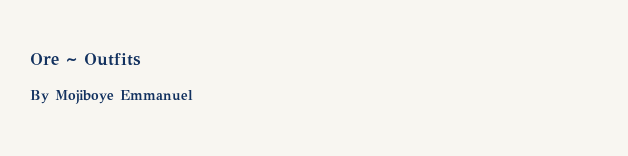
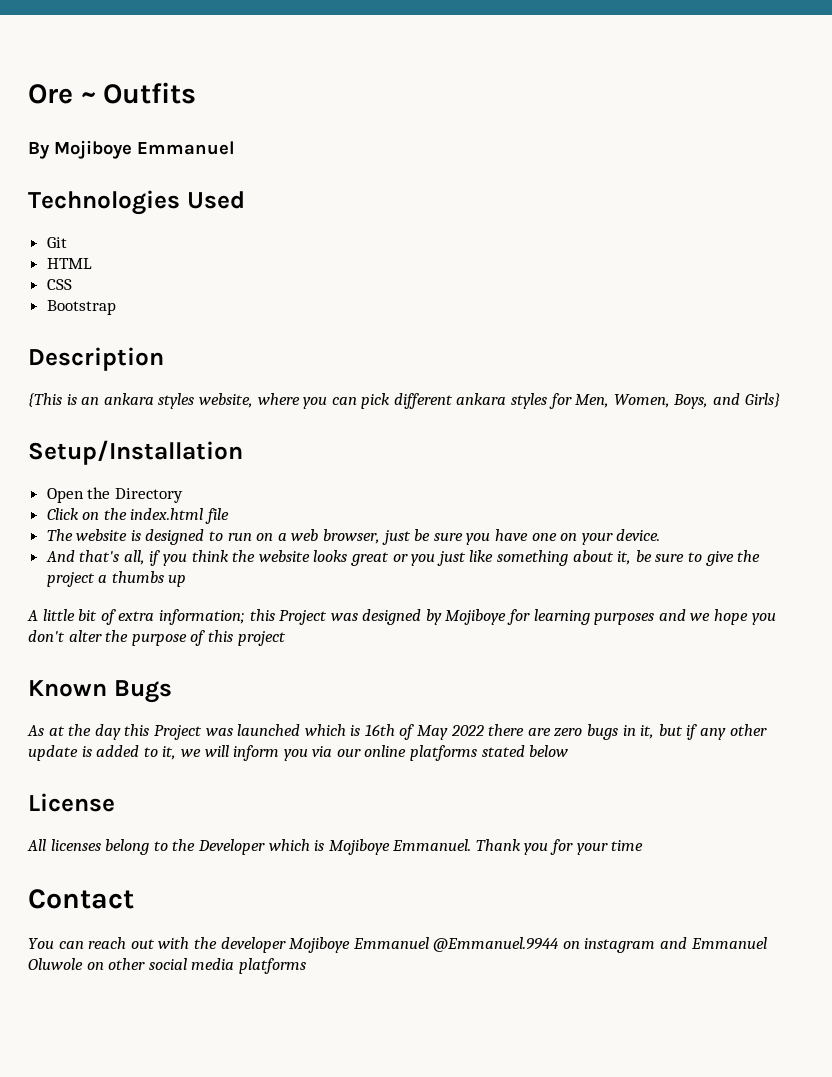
+ Technologies Used
+ Git
+ HTML
+ CSS
+ Bootstrap
+ Description
+ {This is an ankara styles website, where you can pick different ankara styles for Men, Women, Boys, and Girls}
+ Setup/Installation
+ Open the Directory
+ Click on the index.html file
+ The website is designed to run on a web browser, just be sure you have one on your device.
+ And that's all, if you think the website looks great or you just like something about it, be sure to give the project a thumbs up
+ A little bit of extra information; this Project was designed by Mojiboye for learning purposes and we hope you don't alter the purpose of this project
+ Known Bugs
+ As at the day this Project was launched which is 16th of May 2022 there are zero bugs in it, but if any other update is added to it, we will inform you via our online platforms stated below
+ License
+ All licenses belong to the Developer which is Mojiboye Emmanuel. Thank you for your time
+ Contact
+ You can reach out with the developer Mojiboye Emmanuel @Emmanuel.9944 on instagram and Emmanuel Oluwole on other social media platforms

